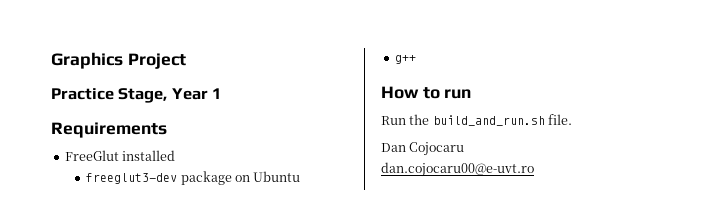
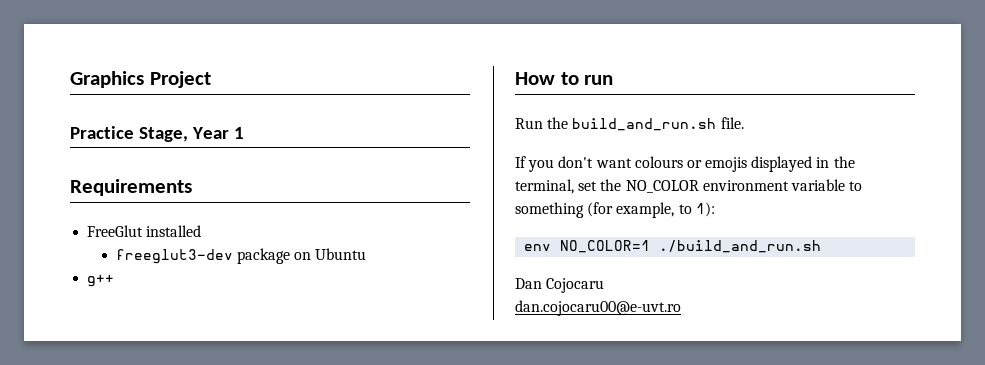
+ If you don't want colours or emojis displayed in the terminal, set the NO_COLOR environment variable to something (for example, to 1):
+ env NO_COLOR=1 ./build_and_run.sh

